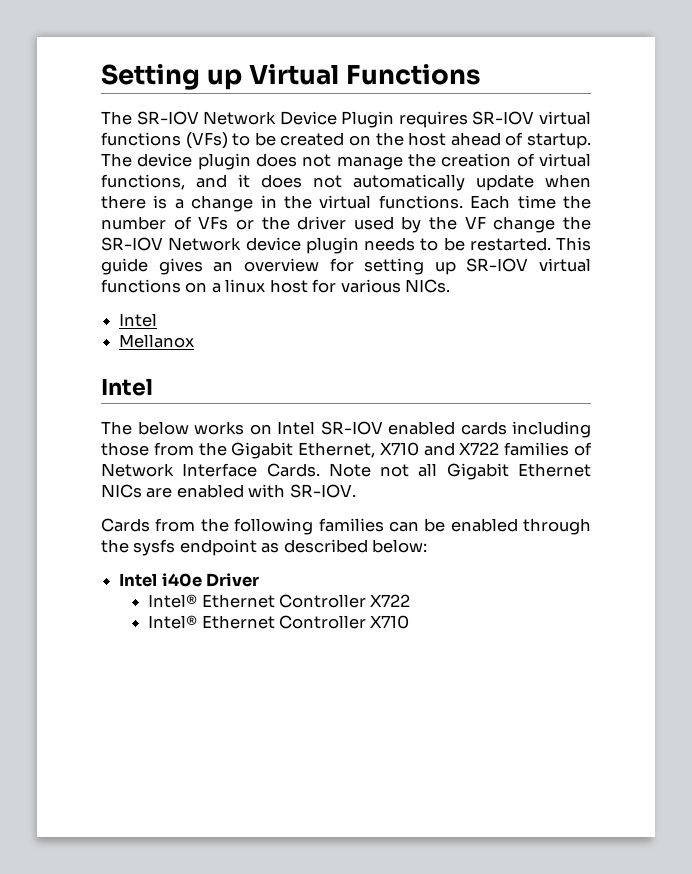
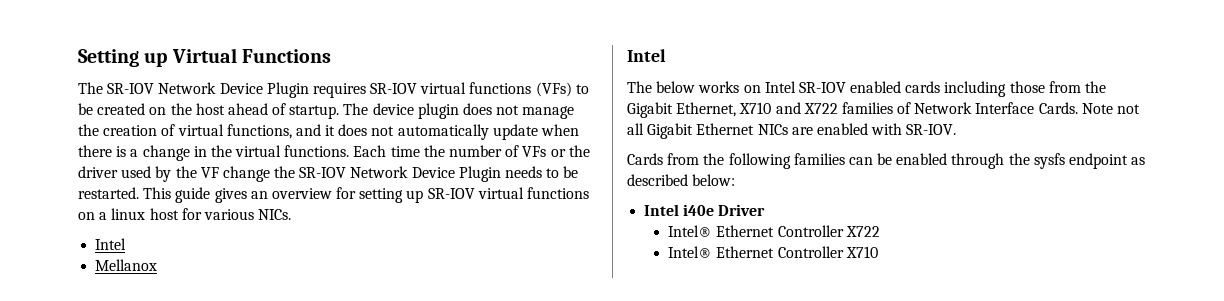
- Each time the number of VFs or the driver used by the VF change the SR-IOV Network device plugin needs to be restarted.
+ Each time the number of VFs or the driver used by the VF change the SR-IOV Network Device Plugin needs to be restarted.

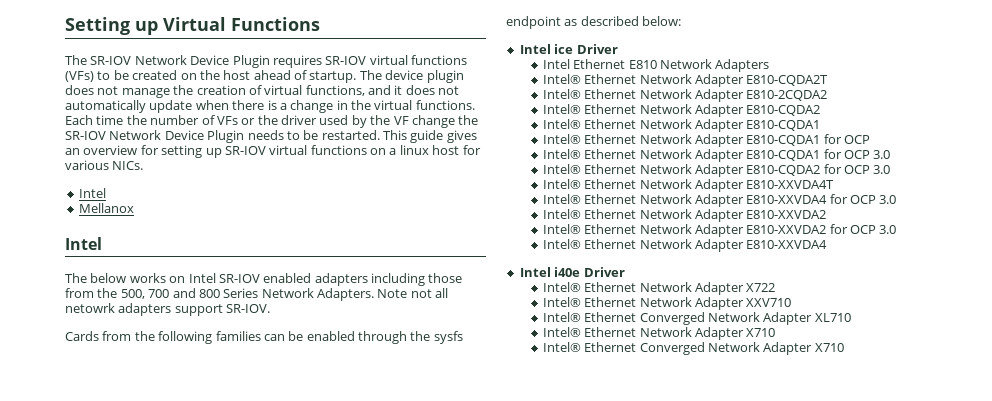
- The below works on Intel SR-IOV enabled cards including those from the Gigabit Ethernet, X710 and X722 families of Network Interface Cards. Note not all Gigabit Ethernet NICs are enabled with SR-IOV.
+ The below works on Intel SR-IOV enabled adapters including those from the 500, 700 and 800 Series Network Adapters. Note not all netowrk adapters support SR-IOV.
+ Intel ice Driver
+ Intel Ethernet E810 Network Adapters
+ Intel® Ethernet Network Adapter E810-CQDA2T
+ Intel® Ethernet Network Adapter E810-2CQDA2
+ Intel® Ethernet Network Adapter E810-CQDA2
+ Intel® Ethernet Network Adapter E810-CQDA1
+ Intel® Ethernet Network Adapter E810-CQDA1 for OCP
+ Intel® Ethernet Network Adapter E810-CQDA1 for OCP 3.0
+ Intel® Ethernet Network Adapter E810-CQDA2 for OCP 3.0
+ Intel® Ethernet Network Adapter E810-XXVDA4T
+ Intel® Ethernet Network Adapter E810-XXVDA4 for OCP 3.0
+ Intel® Ethernet Network Adapter E810-XXVDA2
+ Intel® Ethernet Network Adapter E810-XXVDA2 for OCP 3.0
+ Intel® Ethernet Network Adapter E810-XXVDA4
- Intel® Ethernet Controller X722
+ Intel® Ethernet Network Adapter X722
- Intel® Ethernet Controller X710
+ Intel® Ethernet Network Adapter XXV710
+ Intel® Ethernet Converged Network Adapter XL710
+ Intel® Ethernet Network Adapter X710
+ Intel® Ethernet Converged Network Adapter X710

